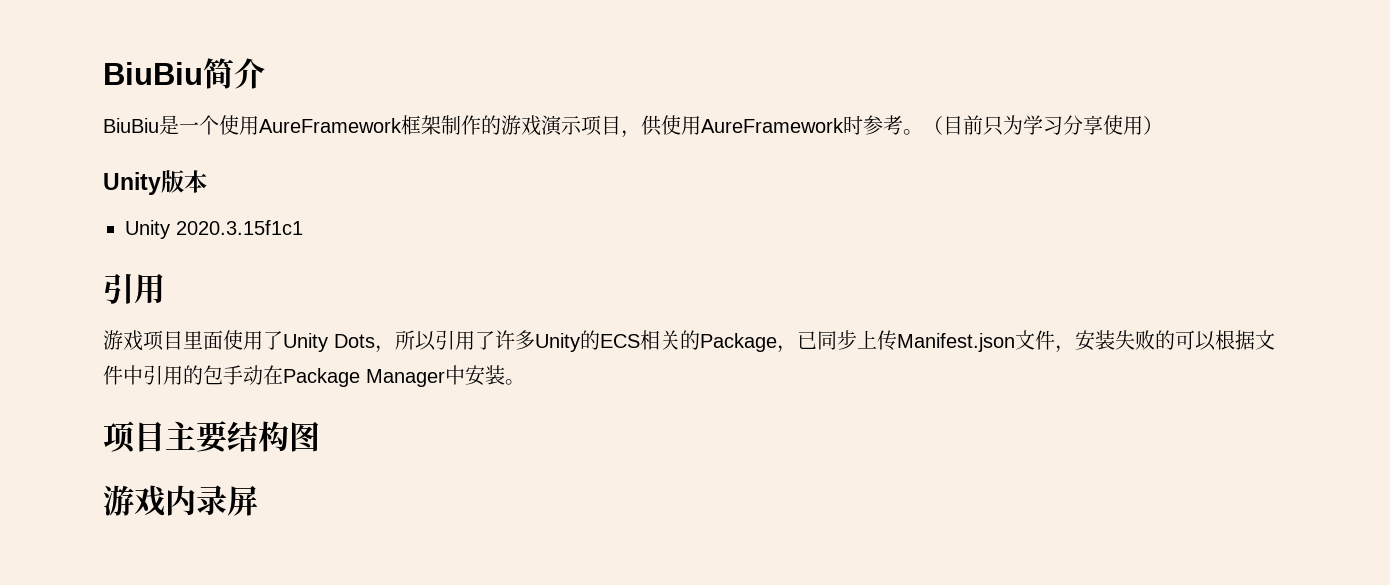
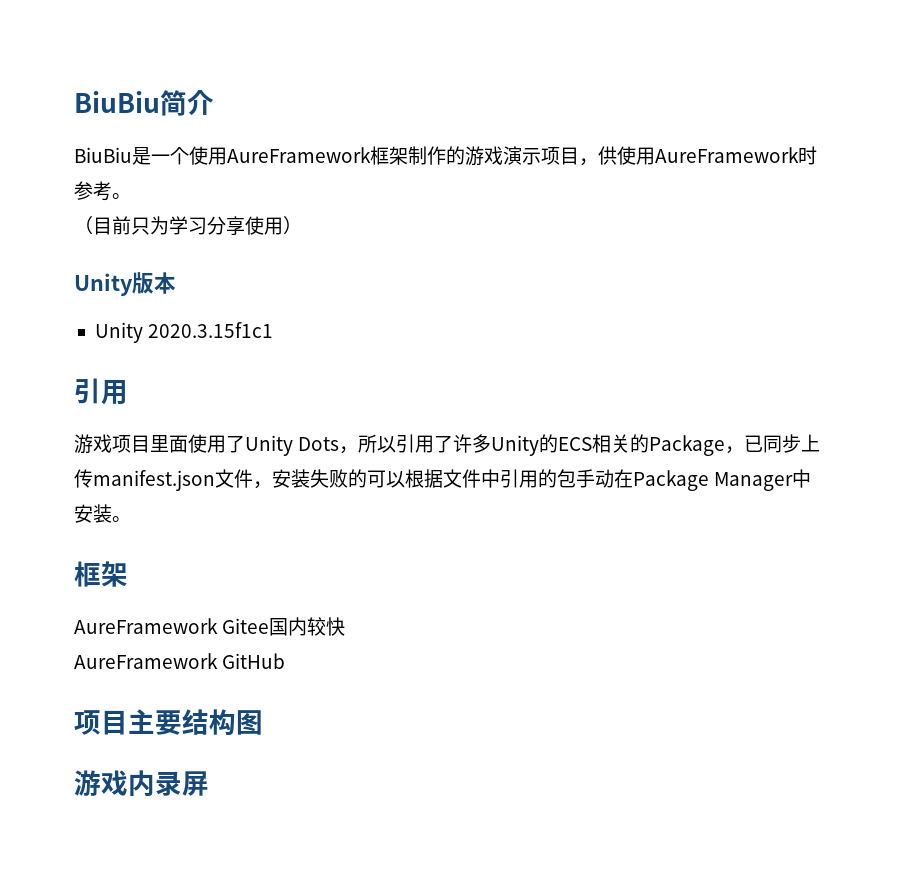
- BiuBiu是一个使用AureFramework框架制作的游戏演示项目，供使用AureFramework时参考。（目前只为学习分享使用）
+ BiuBiu是一个使用AureFramework框架制作的游戏演示项目，供使用AureFramework时参考。
+ （目前只为学习分享使用）
- 游戏项目里面使用了Unity Dots，所以引用了许多Unity的ECS相关的Package，已同步上传Manifest.json文件，安装失败的可以根据文件中引用的包手动在Package Manager中安装。
+ 游戏项目里面使用了Unity Dots，所以引用了许多Unity的ECS相关的Package，已同步上传manifest.json文件，安装失败的可以根据文件中引用的包手动在Package Manager中安装。
+ 框架
+ AureFramework Gitee国内较快
+ AureFramework GitHub

